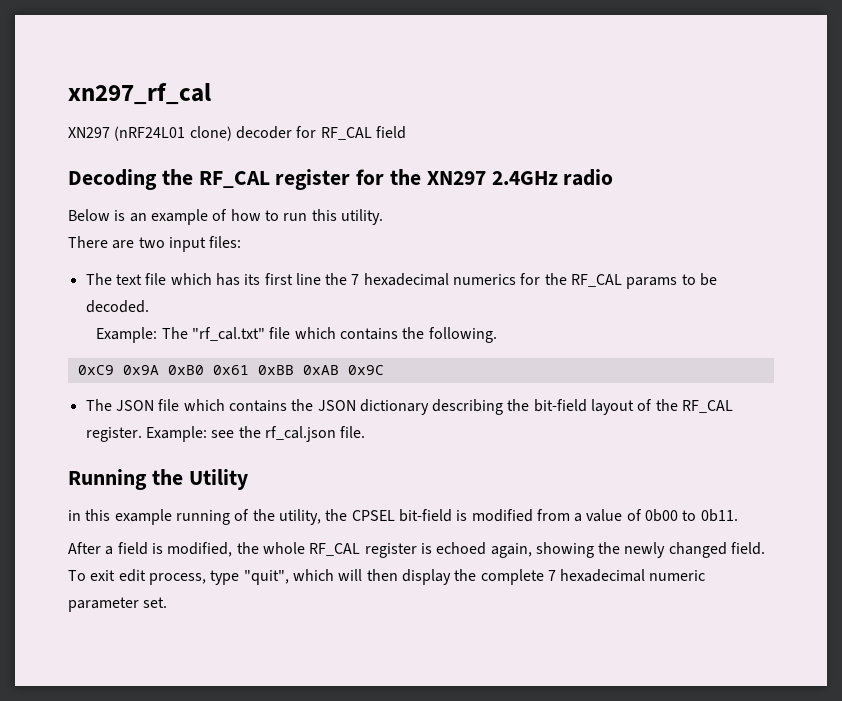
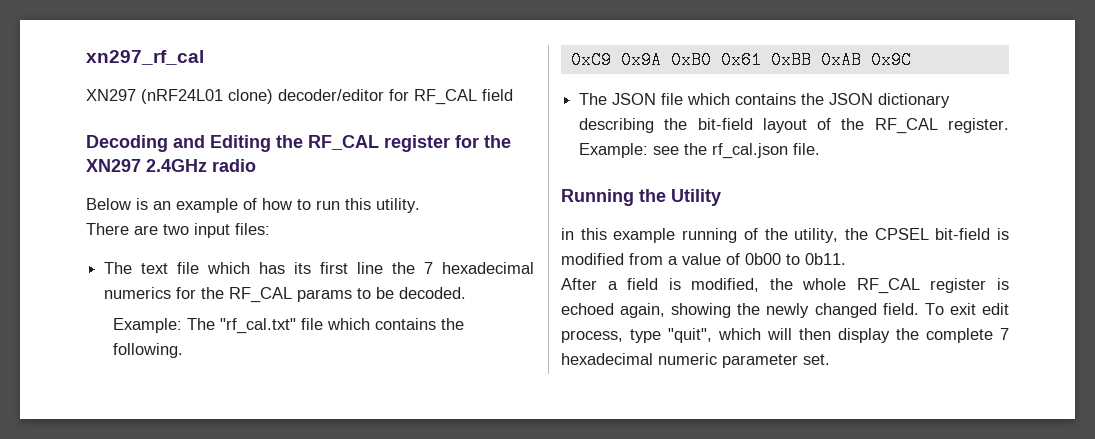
- XN297 (nRF24L01 clone) decoder for RF_CAL field
+ XN297 (nRF24L01 clone) decoder/editor for RF_CAL field
- Decoding the RF_CAL register for the XN297 2.4GHz radio
+ Decoding and Editing the RF_CAL register for the XN297 2.4GHz radio

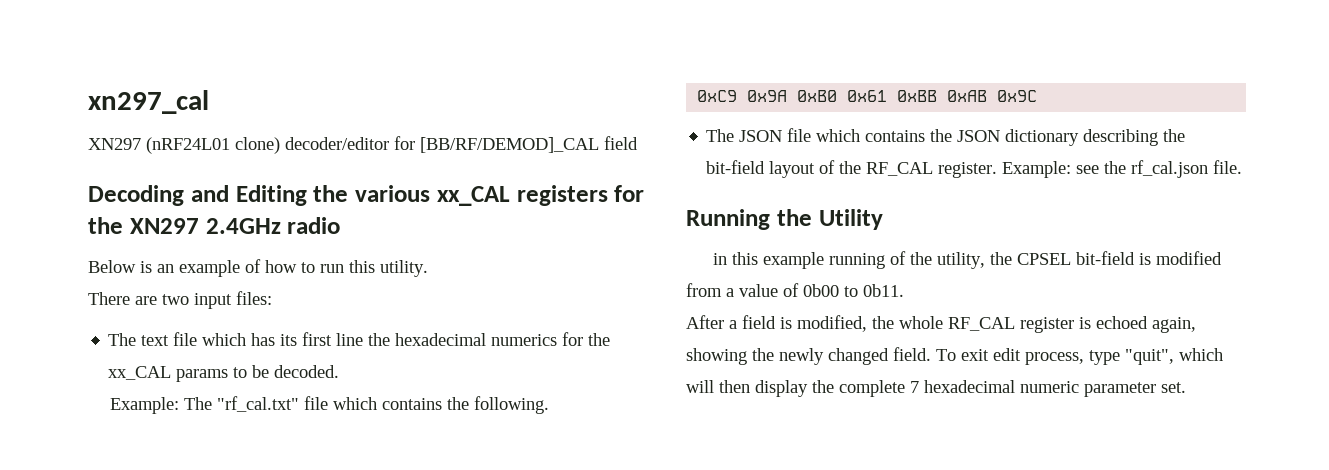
- xn297_rf_cal
+ xn297_cal
- XN297 (nRF24L01 clone) decoder/editor for RF_CAL field
+ XN297 (nRF24L01 clone) decoder/editor for [BB/RF/DEMOD]_CAL field
- Decoding and Editing the RF_CAL register for the XN297 2.4GHz radio
+ Decoding and Editing the various xx_CAL registers for the XN297 2.4GHz radio
- The text file which has its first line the 7 hexadecimal numerics for the RF_CAL params to be decoded.
+ The text file which has its first line the hexadecimal numerics for the xx_CAL params to be decoded.

